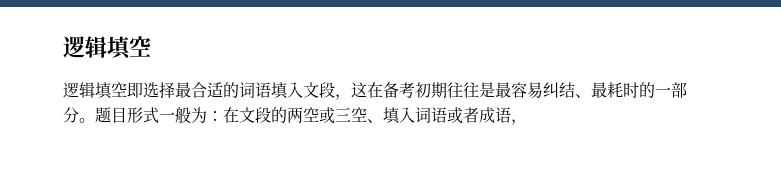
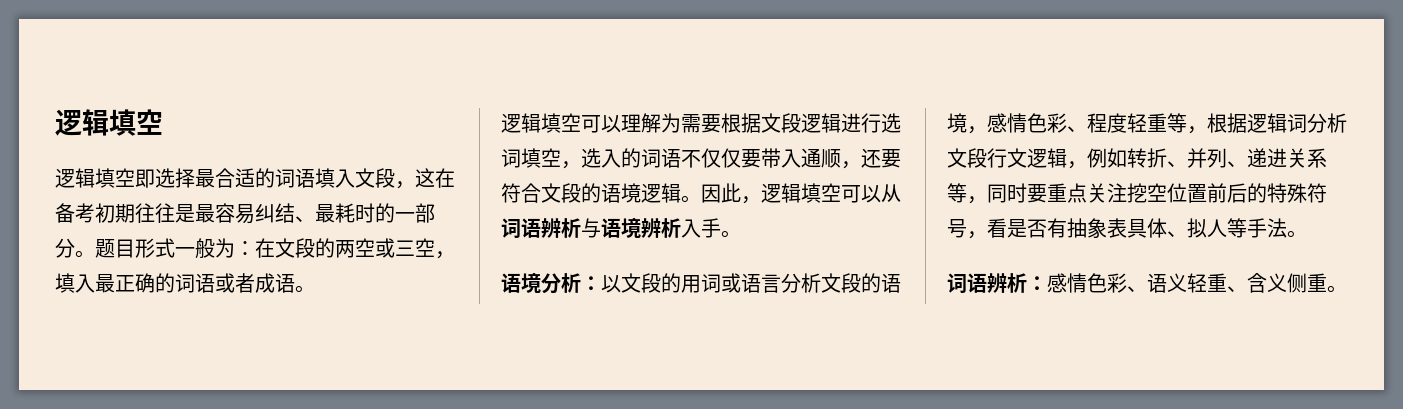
- 题目形式一般为：在文段的两空或三空、填入词语或者成语，
+ 题目形式一般为：在文段的两空或三空，填入最正确的词语或者成语。
+ 逻辑填空可以理解为需要根据文段逻辑进行选词填空，选入的词语不仅仅要带入通顺，还要符合文段的语境逻辑。因此，逻辑填空可以从词语辨析与语境辨析入手。
+ 语境分析：以文段的用词或语言分析文段的语境，感情色彩、程度轻重等，根据逻辑词分析文段行文逻辑，例如转折、并列、递进关系等，同时要重点关注挖空位置前后的特殊符号，看是否有抽象表具体、拟人等手法。
+ 词语辨析：感情色彩、语义轻重、含义侧重。

